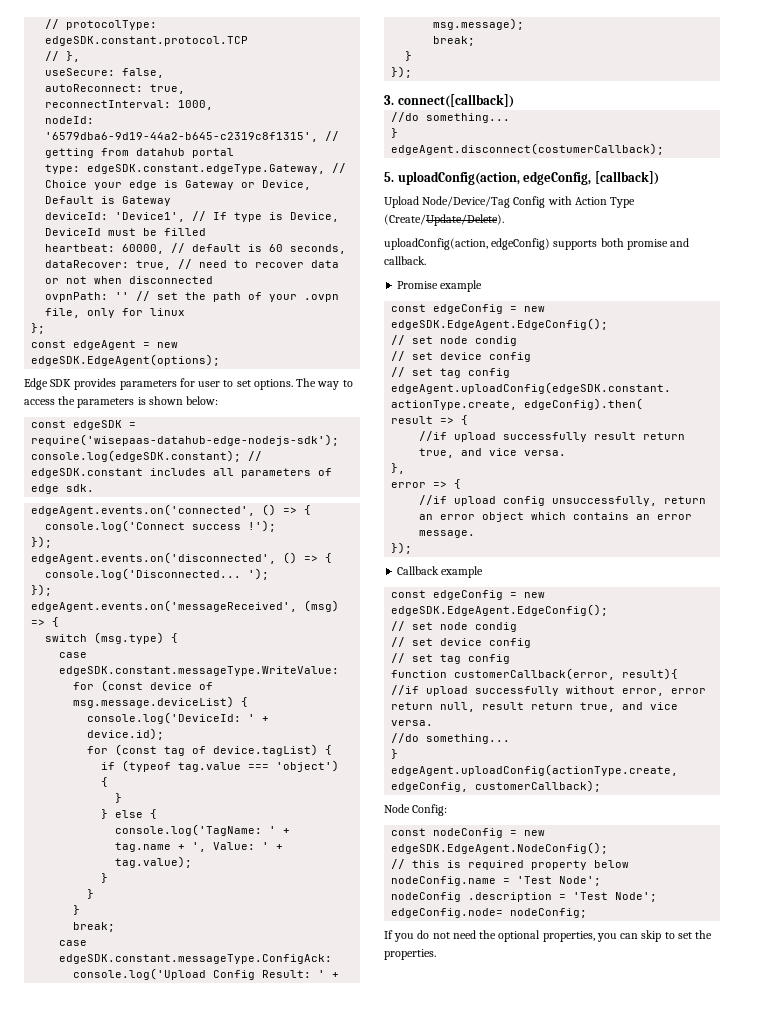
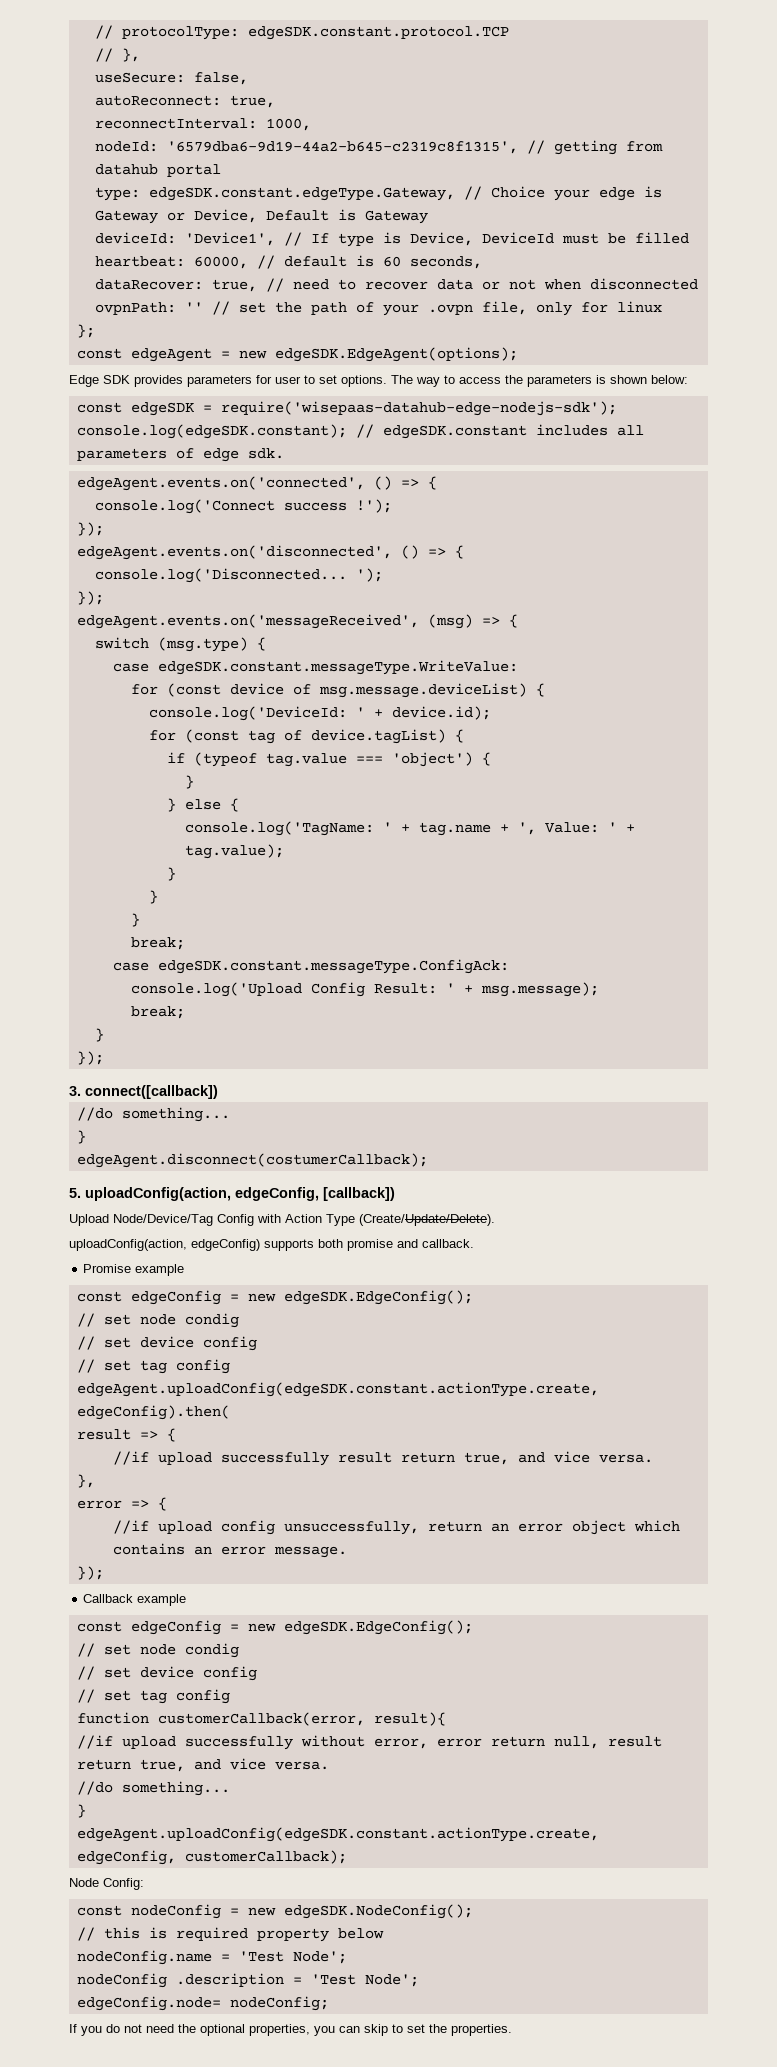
  Promise example
- const edgeConfig = new edgeSDK.EdgeAgent.EdgeConfig();
+ const edgeConfig = new edgeSDK.EdgeConfig();
  Callback example
- const edgeConfig = new edgeSDK.EdgeAgent.EdgeConfig();
+ const edgeConfig = new edgeSDK.EdgeConfig();
- edgeAgent.uploadConfig(actionType.create, edgeConfig, customerCallback);
+ edgeAgent.uploadConfig(edgeSDK.constant.actionType.create, edgeConfig, customerCallback);
- const nodeConfig = new edgeSDK.EdgeAgent.NodeConfig();
+ const nodeConfig = new edgeSDK.NodeConfig();

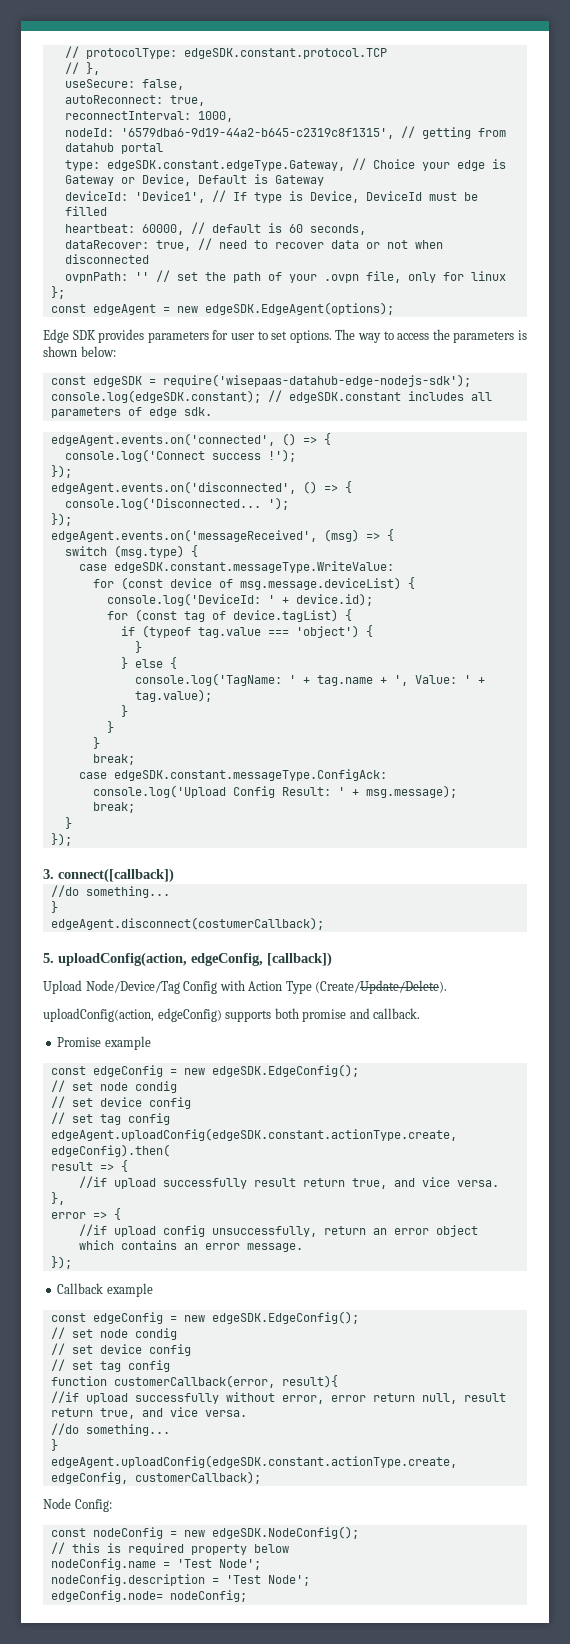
- nodeConfig .description = 'Test Node';
+ nodeConfig.description = 'Test Node';
- If you do not need the optional properties, you can skip to set the properties.

